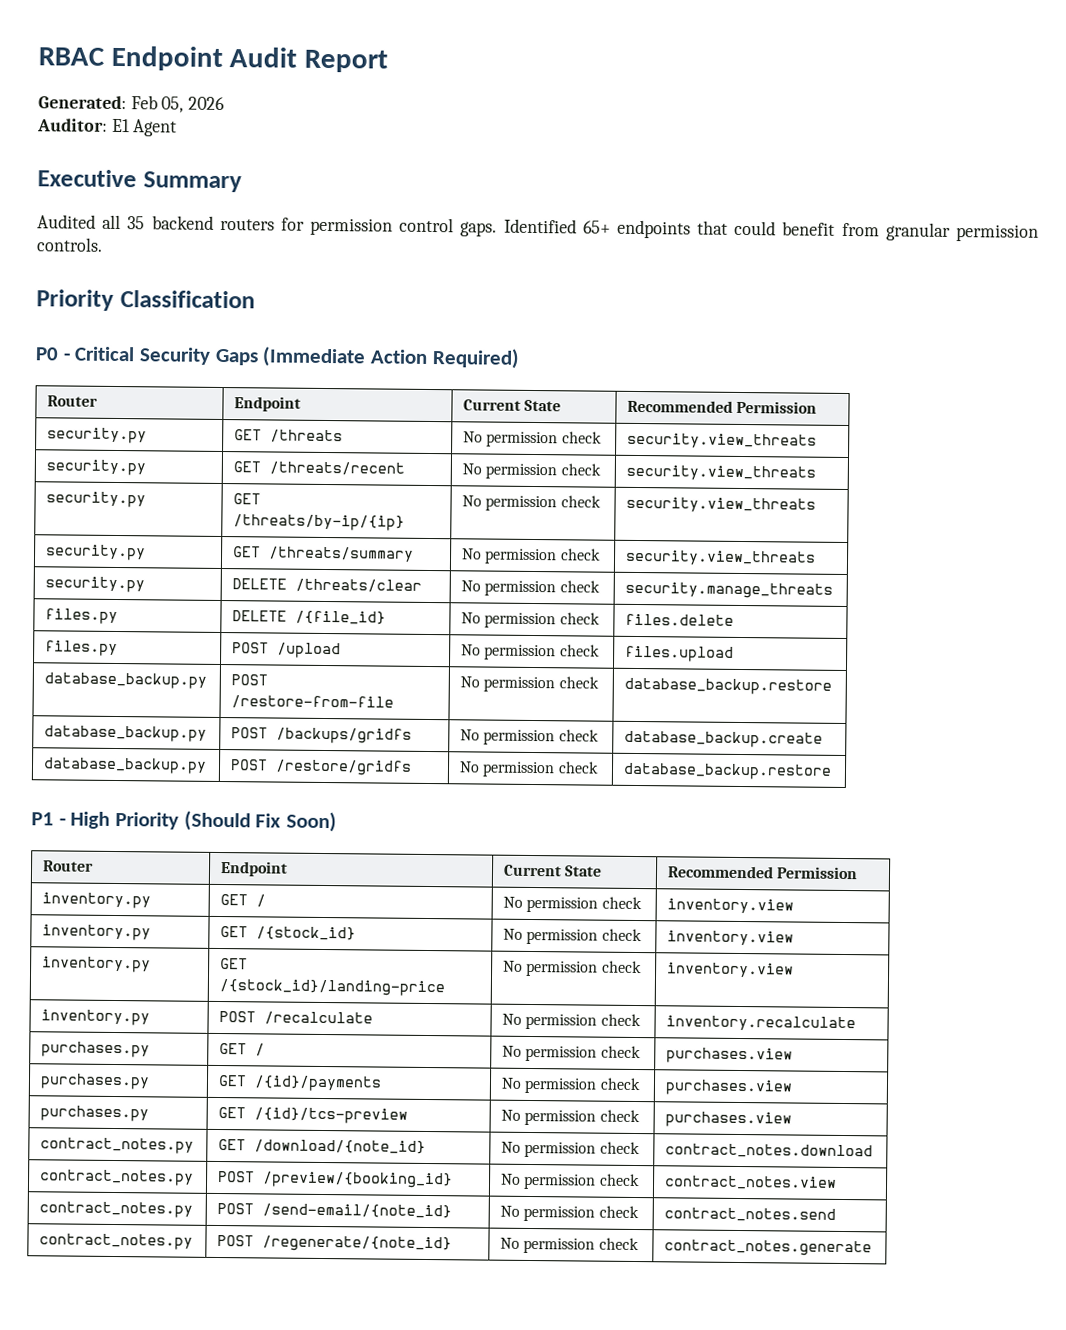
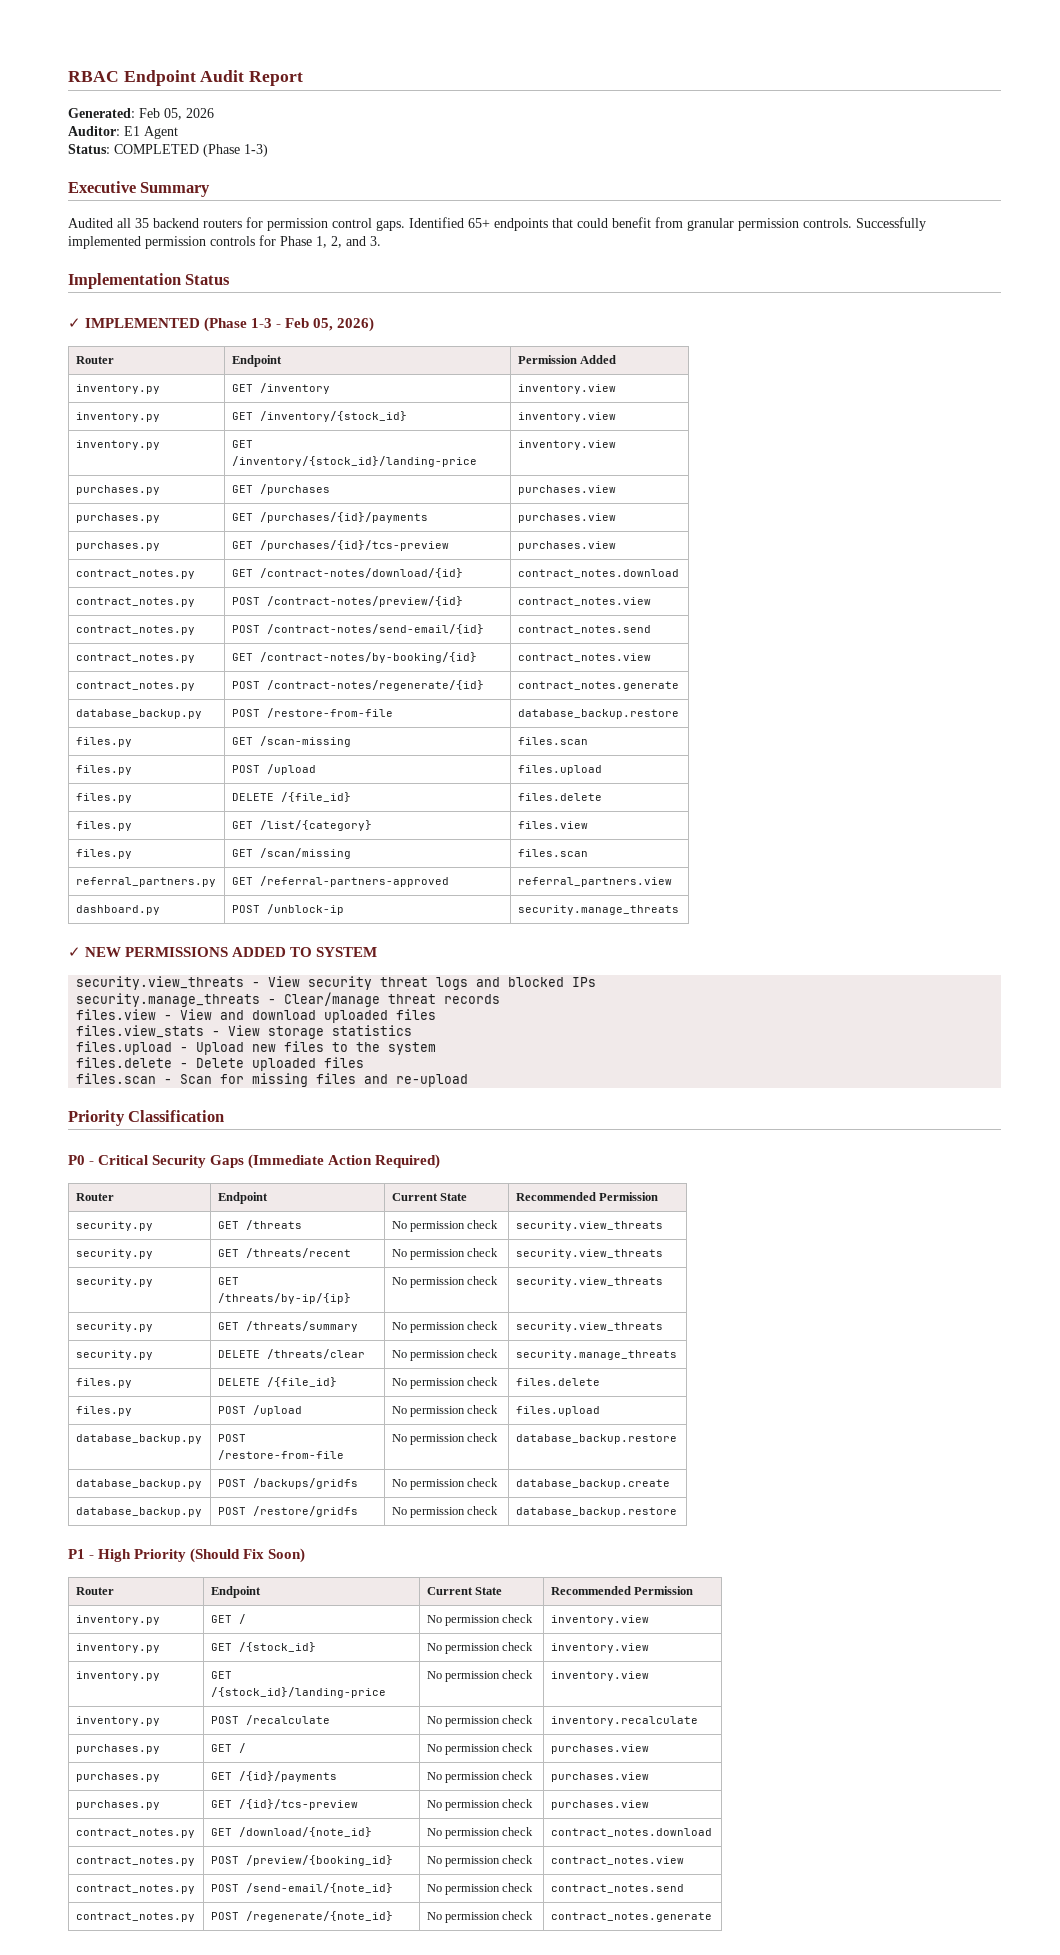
+ Status: COMPLETED (Phase 1-3)
+ Successfully implemented permission controls for Phase 1, 2, and 3.
+ Implementation Status
+ ✓ IMPLEMENTED (Phase 1-3 - Feb 05, 2026)
+ Router | Endpoint | Permission Added
+ inventory.py | GET /inventory | inventory.view
+ inventory.py | GET /inventory/{stock_id} | inventory.view
+ inventory.py | GET /inventory/{stock_id}/landing-price | inventory.view
+ purchases.py | GET /purchases | purchases.view
+ purchases.py | GET /purchases/{id}/payments | purchases.view
+ purchases.py | GET /purchases/{id}/tcs-preview | purchases.view
+ contract_notes.py | GET /contract-notes/download/{id} | contract_notes.download
+ contract_notes.py | POST /contract-notes/preview/{id} | contract_notes.view
+ contract_notes.py | POST /contract-notes/send-email/{id} | contract_notes.send
+ contract_notes.py | GET /contract-notes/by-booking/{id} | contract_notes.view
+ contract_notes.py | POST /contract-notes/regenerate/{id} | contract_notes.generate
+ database_backup.py | POST /restore-from-file | database_backup.restore
+ files.py | GET /scan-missing | files.scan
+ files.py | POST /upload | files.upload
+ files.py | DELETE /{file_id} | files.delete
+ files.py | GET /list/{category} | files.view
+ files.py | GET /scan/missing | files.scan
+ referral_partners.py | GET /referral-partners-approved | referral_partners.view
+ dashboard.py | POST /unblock-ip | security.manage_threats
+ ✓ NEW PERMISSIONS ADDED TO SYSTEM
+ security.view_threats - View security threat logs and blocked IPs
+ security.manage_threats - Clear/manage threat records
+ files.view - View and download uploaded files
+ files.view_stats - View storage statistics
+ files.upload - Upload new files to the system
+ files.delete - Delete uploaded files
+ files.scan - Scan for missing files and re-upload

